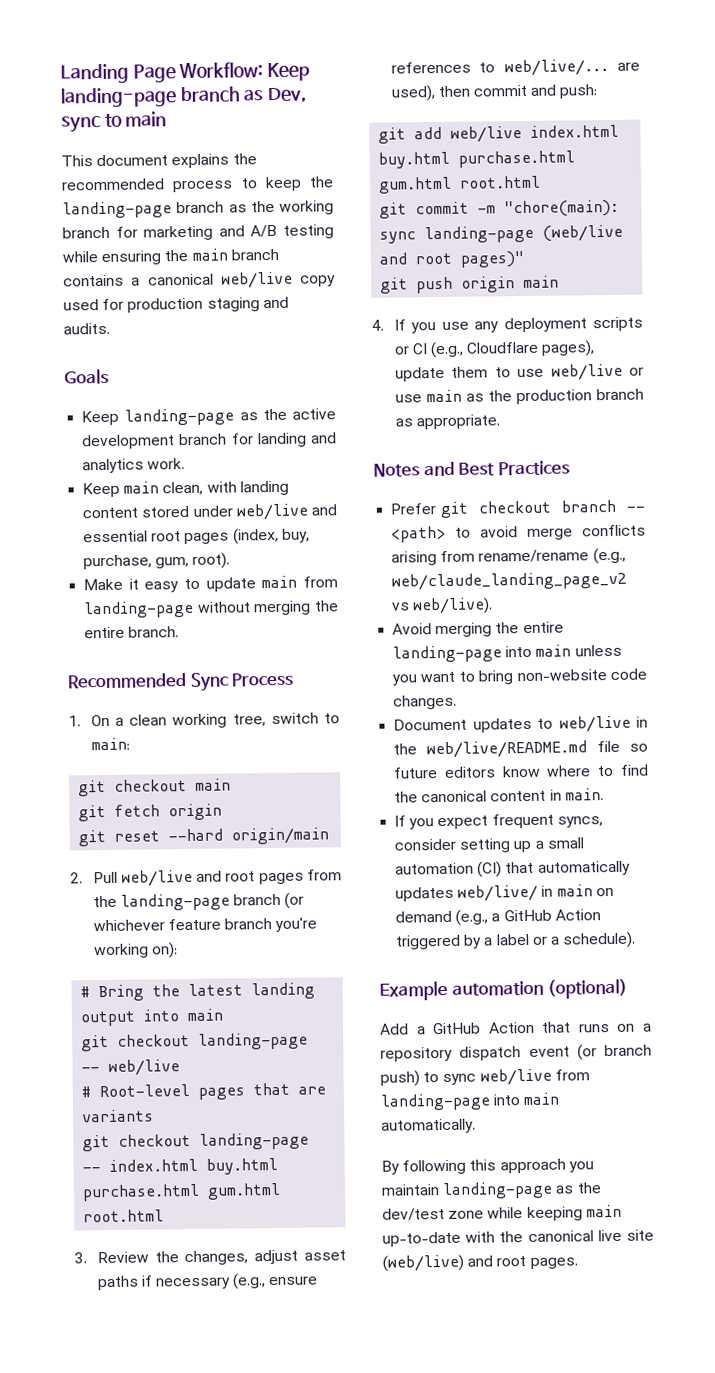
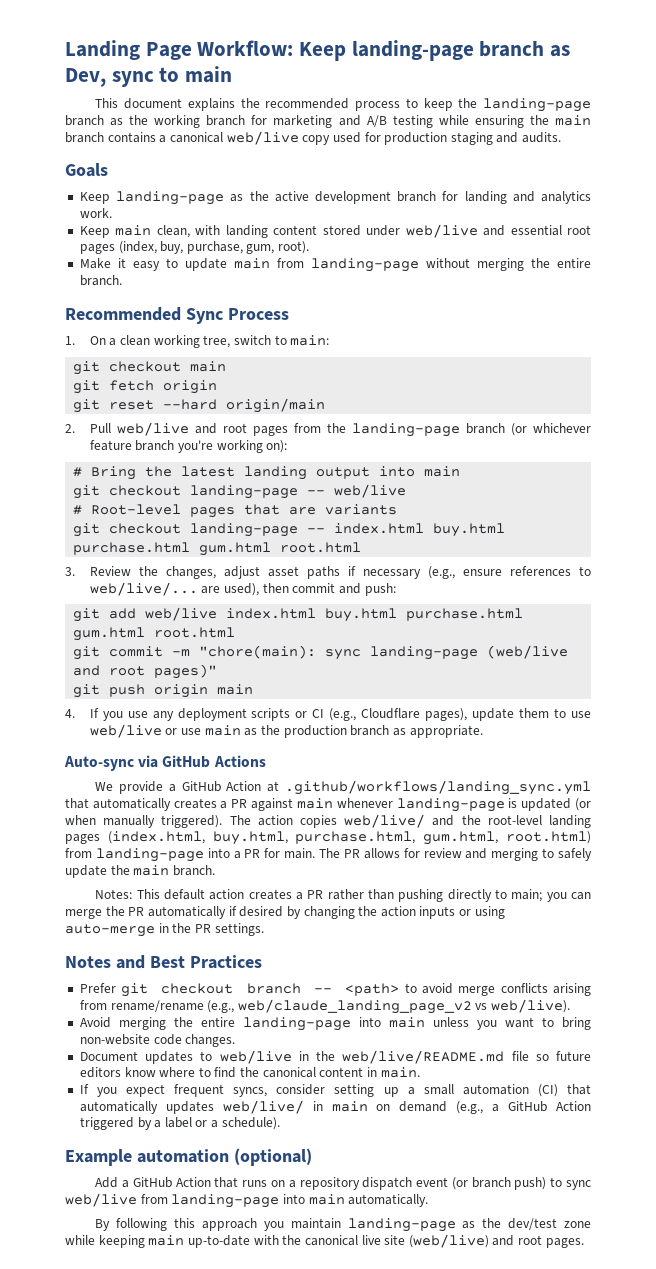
+ Auto-sync via GitHub Actions
+ We provide a GitHub Action at .github/workflows/landing_sync.yml that automatically creates a PR against main whenever landing-page is updated (or when manually triggered). The action copies web/live/ and the root-level landing pages (index.html, buy.html, purchase.html, gum.html, root.html) from landing-page into a PR for main. The PR allows for review and merging to safely update the main branch.
+ Notes: This default action creates a PR rather than pushing directly to main; you can merge the PR automatically if desired by changing the action inputs or using auto-merge in the PR settings.

